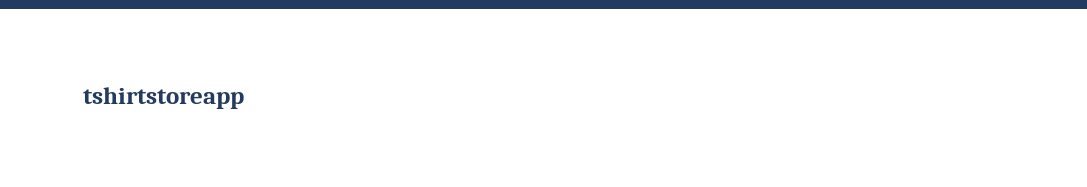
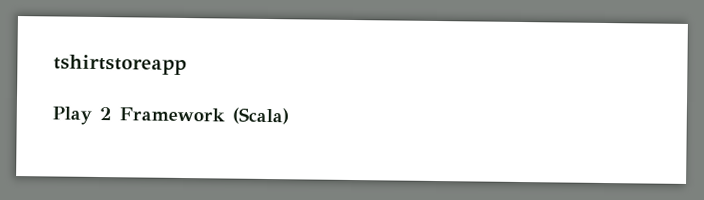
+ Play 2 Framework (Scala)

